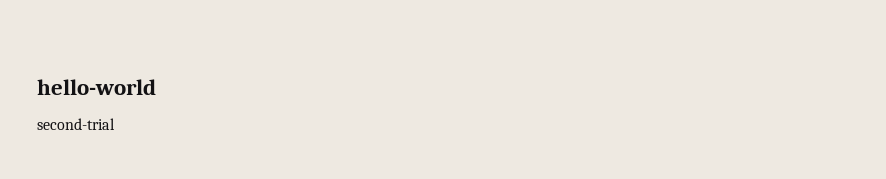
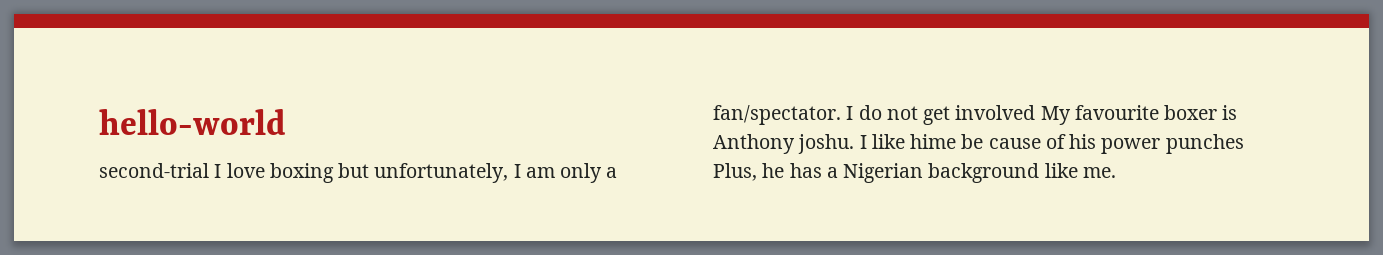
- second-trial
+ second-trial I love boxing but unfortunately, I am only a fan/spectator. I do not get involved My favourite boxer is Anthony joshu. I like hime be cause of his power punches Plus, he has a Nigerian background like me.

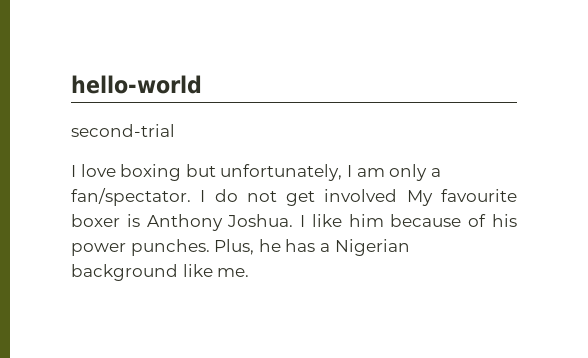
- second-trial I love boxing but unfortunately, I am only a fan/spectator.
+ second-trial
+ I love boxing but unfortunately, I am only a fan/spectator.
- I do not get involved My favourite boxer is Anthony joshu.
+ I do not get involved My favourite boxer is Anthony Joshua.
- I like hime be cause of his power punches Plus, he has a Nigerian background like me.
+ I like him because of his power punches. Plus, he has a Nigerian background like me.

